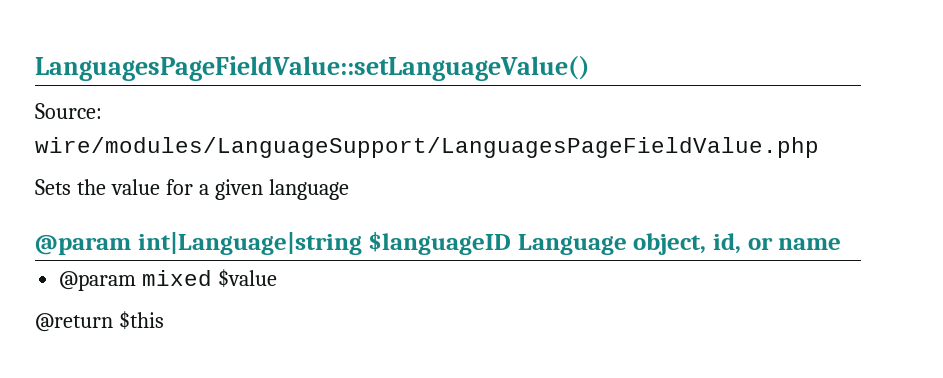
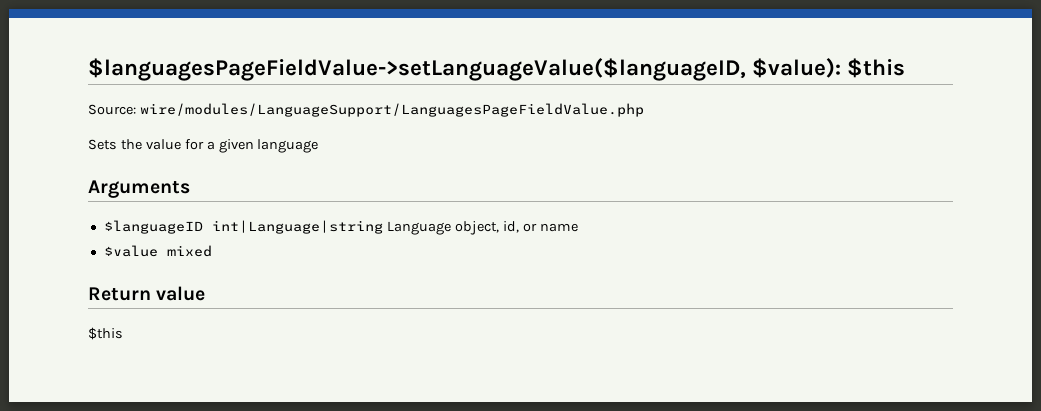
- LanguagesPageFieldValue::setLanguageValue()
+ $languagesPageFieldValue->setLanguageValue($languageID, $value): $this
- @param int|Language|string $languageID Language object, id, or name
+ Arguments
+ $languageID int|Language|string Language object, id, or name
- @param mixed $value
- @return $this
+ $value mixed
+ Return value
+ $this

